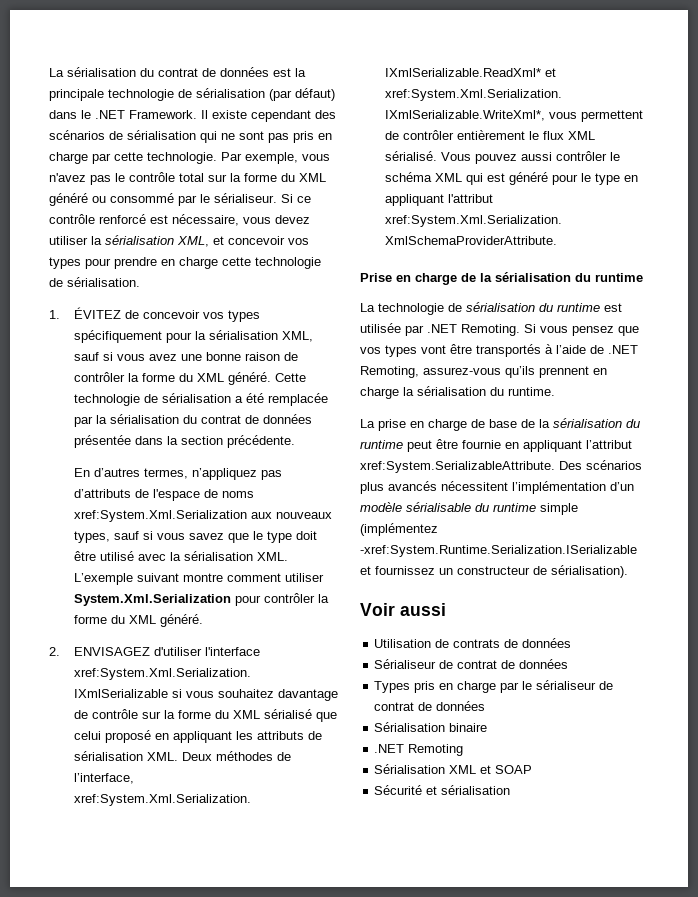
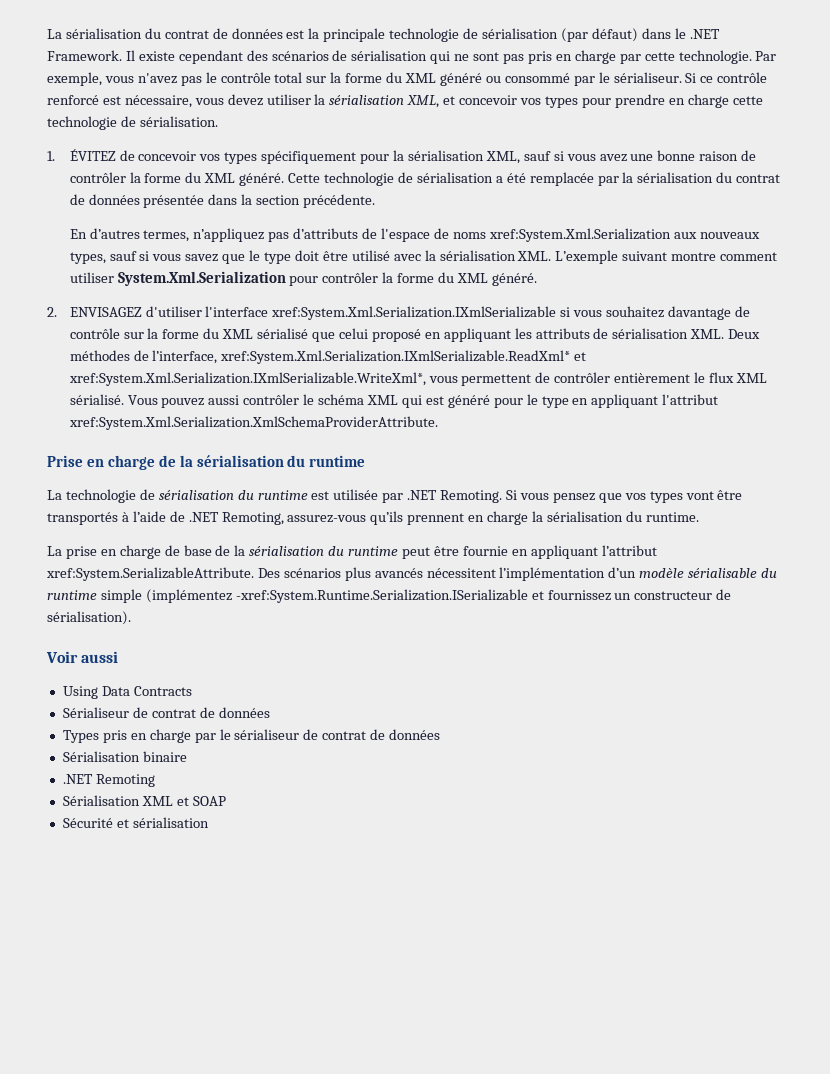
- Utilisation de contrats de données
+ Using Data Contracts

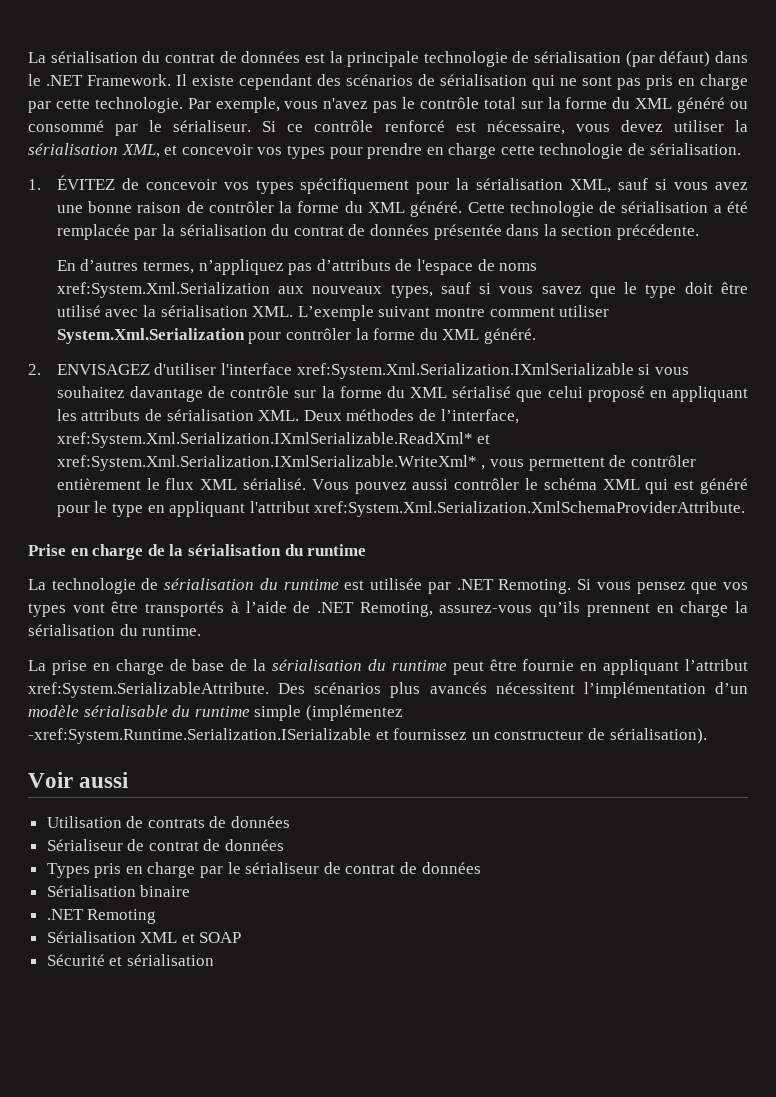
- 2. ENVISAGEZ d'utiliser l'interface xref:System.Xml.Serialization.IXmlSerializable si vous souhaitez davantage de contrôle sur la forme du XML sérialisé que celui proposé en appliquant les attributs de sérialisation XML. Deux méthodes de l’interface, xref:System.Xml.Serialization.IXmlSerializable.ReadXml* et xref:System.Xml.Serialization.IXmlSerializable.WriteXml*, vous permettent de contrôler entièrement le flux XML sérialisé.
+ 2. ENVISAGEZ d'utiliser l'interface xref:System.Xml.Serialization.IXmlSerializable si vous souhaitez davantage de contrôle sur la forme du XML sérialisé que celui proposé en appliquant les attributs de sérialisation XML. Deux méthodes de l’interface, xref:System.Xml.Serialization.IXmlSerializable.ReadXml* et xref:System.Xml.Serialization.IXmlSerializable.WriteXml* , vous permettent de contrôler entièrement le flux XML sérialisé.
- Using Data Contracts
+ Utilisation de contrats de données

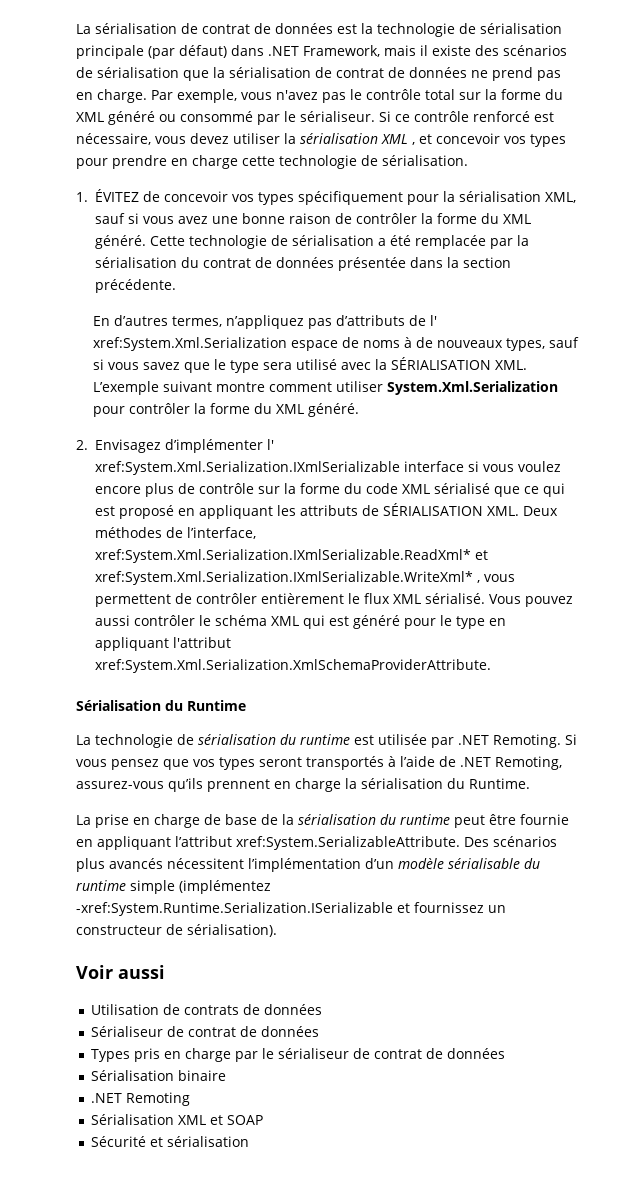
- La sérialisation du contrat de données est la principale technologie de sérialisation (par défaut) dans le .NET Framework. Il existe cependant des scénarios de sérialisation qui ne sont pas pris en charge par cette technologie.
+ La sérialisation de contrat de données est la technologie de sérialisation principale (par défaut) dans .NET Framework, mais il existe des scénarios de sérialisation que la sérialisation de contrat de données ne prend pas en charge.
- Si ce contrôle renforcé est nécessaire, vous devez utiliser la sérialisation XML, et concevoir vos types pour prendre en charge cette technologie de sérialisation.
+ Si ce contrôle renforcé est nécessaire, vous devez utiliser la sérialisation XML , et concevoir vos types pour prendre en charge cette technologie de sérialisation.
- En d’autres termes, n’appliquez pas d’attributs de l'espace de noms xref:System.Xml.Serialization aux nouveaux types, sauf si vous savez que le type doit être utilisé avec la sérialisation XML. L’exemple suivant montre comment utiliser System.Xml.Serialization pour contrôler la forme du XML généré.
+ En d’autres termes, n’appliquez pas d’attributs de l' xref:System.Xml.Serialization espace de noms à de nouveaux types, sauf si vous savez que le type sera utilisé avec la SÉRIALISATION XML. L’exemple suivant montre comment utiliser System.Xml.Serialization pour contrôler la forme du XML généré.
- 2. ENVISAGEZ d'utiliser l'interface xref:System.Xml.Serialization.IXmlSerializable si vous souhaitez davantage de contrôle sur la forme du XML sérialisé que celui proposé en appliquant les attributs de sérialisation XML. Deux méthodes de l’interface, xref:System.Xml.Serialization.IXmlSerializable.ReadXml* et xref:System.Xml.Serialization.IXmlSerializable.WriteXml* , vous permettent de contrôler entièrement le flux XML sérialisé.
+ 2. Envisagez d’implémenter l' xref:System.Xml.Serialization.IXmlSerializable interface si vous voulez encore plus de contrôle sur la forme du code XML sérialisé que ce qui est proposé en appliquant les attributs de SÉRIALISATION XML. Deux méthodes de l’interface, xref:System.Xml.Serialization.IXmlSerializable.ReadXml* et xref:System.Xml.Serialization.IXmlSerializable.WriteXml* , vous permettent de contrôler entièrement le flux XML sérialisé.
- Prise en charge de la sérialisation du runtime
+ Sérialisation du Runtime
- Si vous pensez que vos types vont être transportés à l’aide de .NET Remoting, assurez-vous qu’ils prennent en charge la sérialisation du runtime.
+ Si vous pensez que vos types seront transportés à l’aide de .NET Remoting, assurez-vous qu’ils prennent en charge la sérialisation du Runtime.

